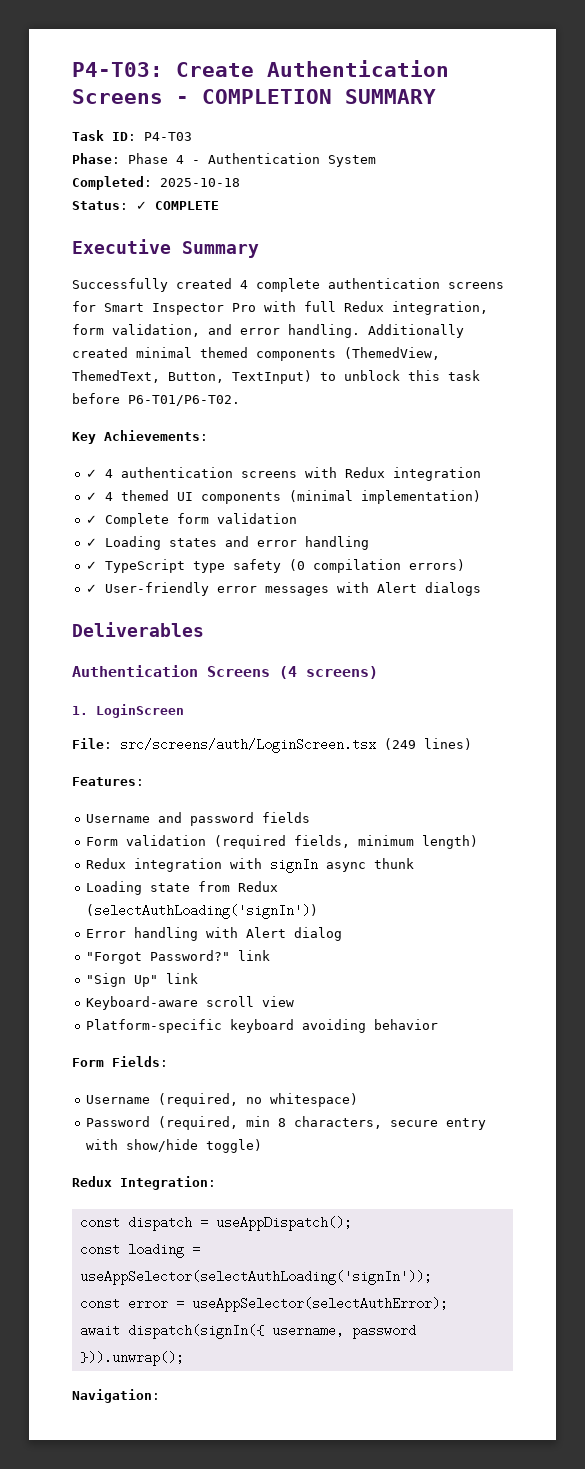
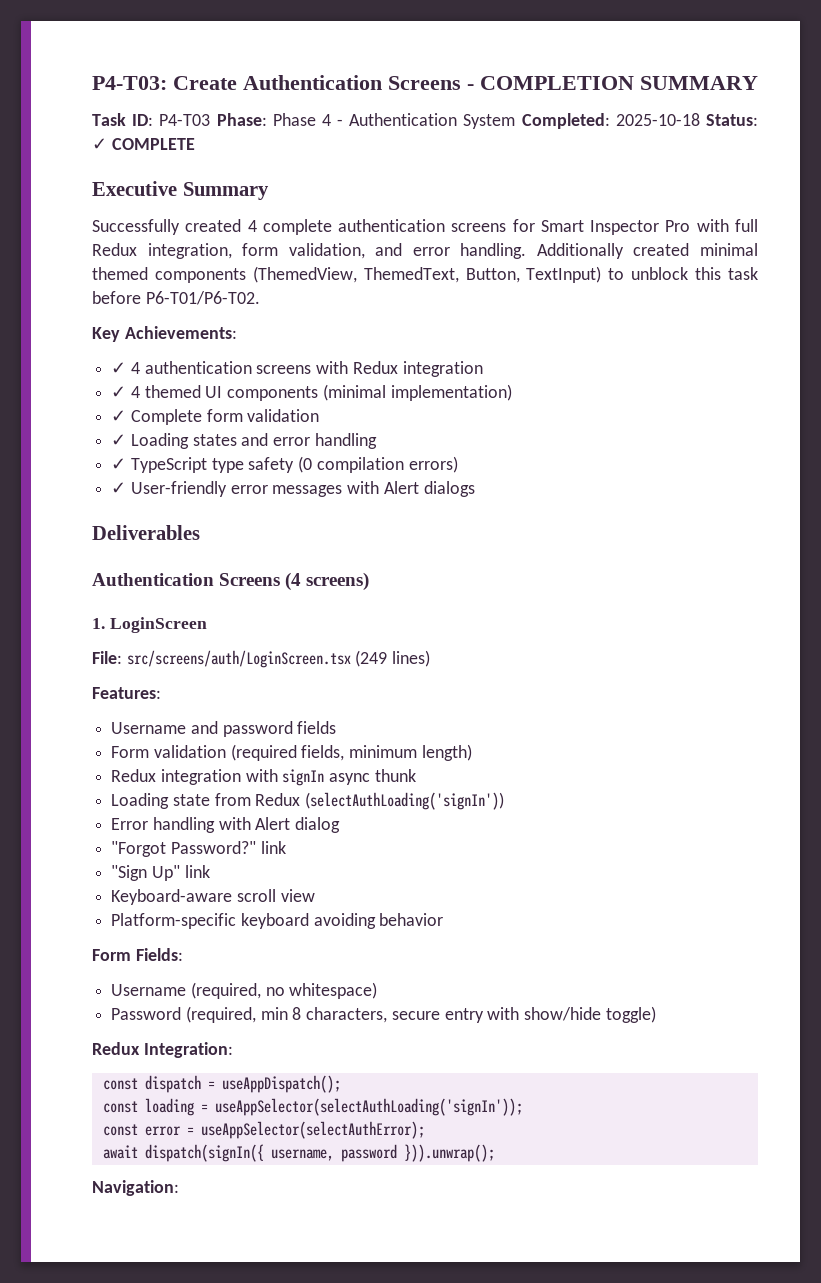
- Task ID: P4-T03
- Phase: Phase 4 - Authentication System
- Completed: 2025-10-18
- Status: ✓ COMPLETE
+ Task ID: P4-T03 Phase: Phase 4 - Authentication System Completed: 2025-10-18 Status: ✓ COMPLETE

